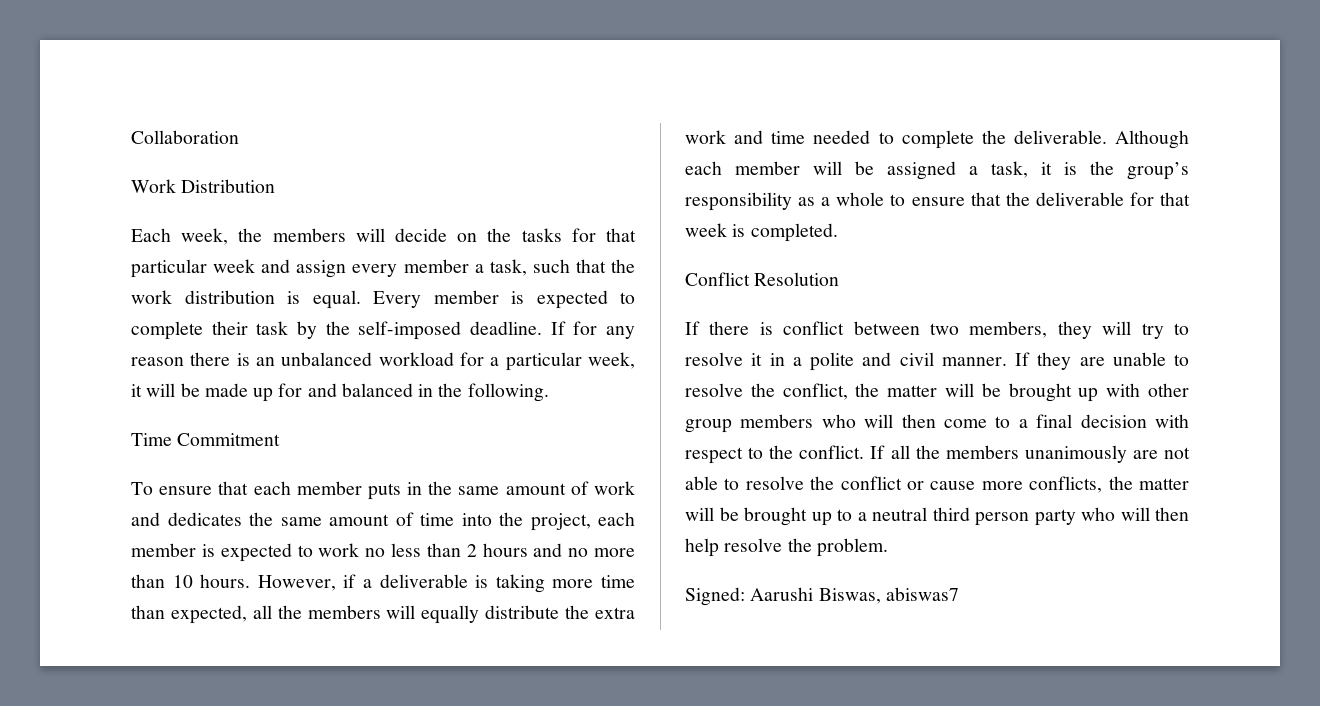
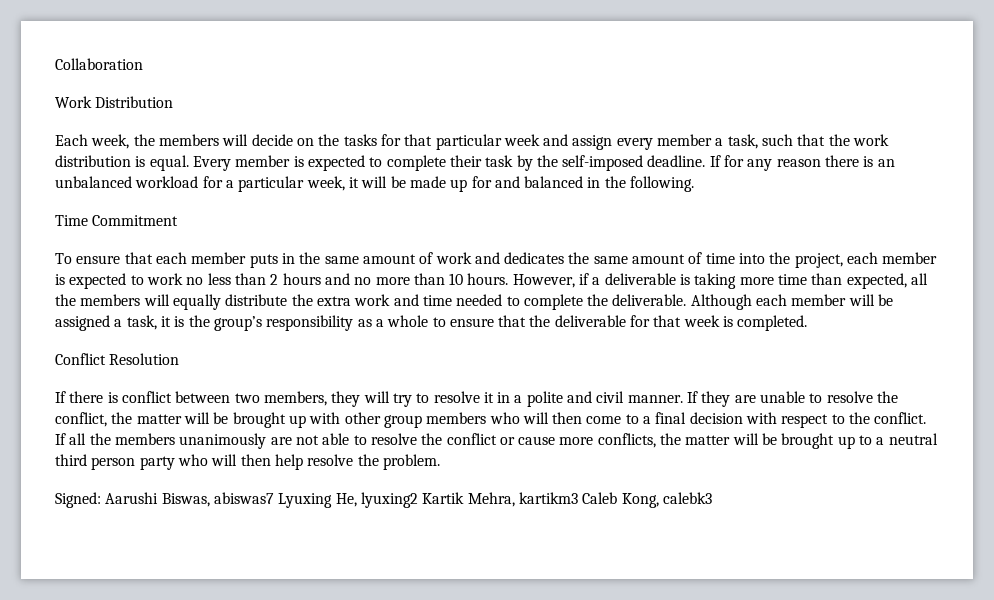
- Signed: Aarushi Biswas, abiswas7
+ Signed: Aarushi Biswas, abiswas7 Lyuxing He, lyuxing2 Kartik Mehra, kartikm3 Caleb Kong, calebk3

